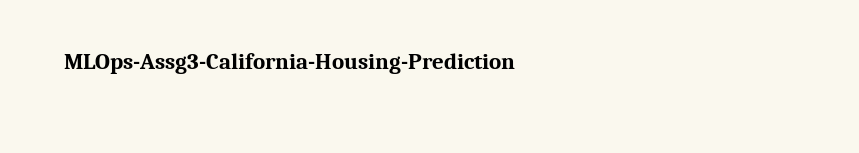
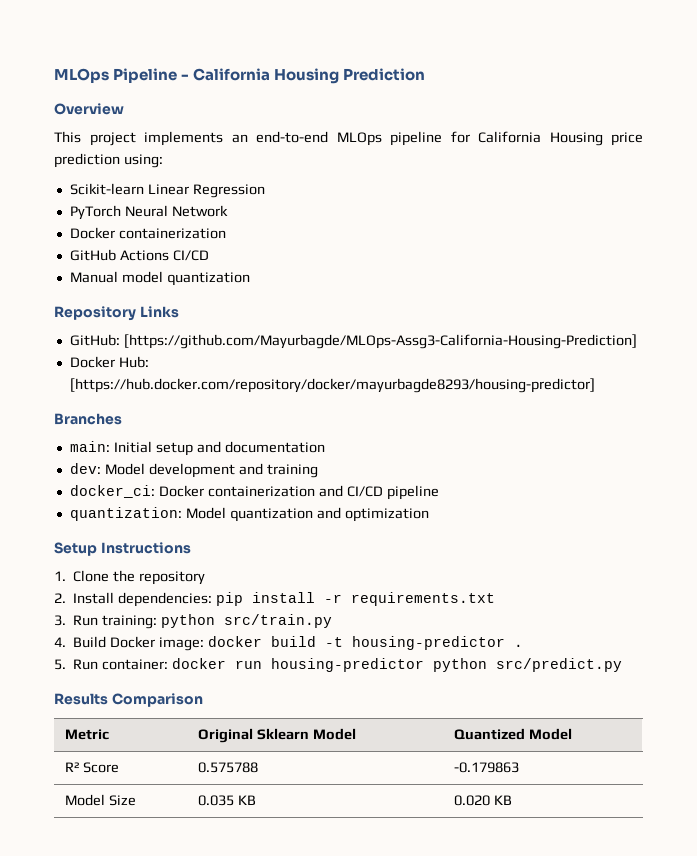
- MLOps-Assg3-California-Housing-Prediction
+ MLOps Pipeline - California Housing Prediction
+ Overview
+ This project implements an end-to-end MLOps pipeline for California Housing price prediction using:
+ Scikit-learn Linear Regression
+ PyTorch Neural Network
+ Docker containerization
+ GitHub Actions CI/CD
+ Manual model quantization
+ Repository Links
+ GitHub: [https://github.com/Mayurbagde/MLOps-Assg3-California-Housing-Prediction]
+ Docker Hub: [https://hub.docker.com/repository/docker/mayurbagde8293/housing-predictor]
+ Branches
+ main: Initial setup and documentation
+ dev: Model development and training
+ docker_ci: Docker containerization and CI/CD pipeline
+ quantization: Model quantization and optimization
+ Setup Instructions
+ 1. Clone the repository
+ 2. Install dependencies: pip install -r requirements.txt
+ 3. Run training: python src/train.py
+ 4. Build Docker image: docker build -t housing-predictor .
+ 5. Run container: docker run housing-predictor python src/predict.py
+ Results Comparison
+ Metric | Original Sklearn Model | Quantized Model
+ R² Score | 0.575788 | -0.179863
+ Model Size | 0.035 KB | 0.020 KB

